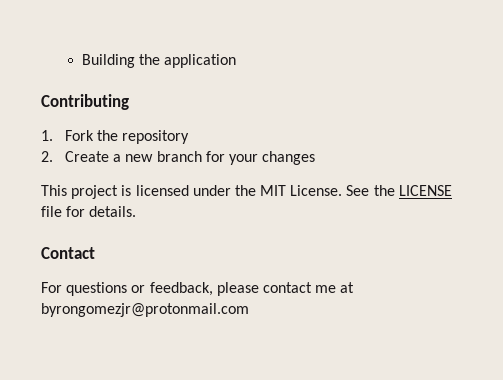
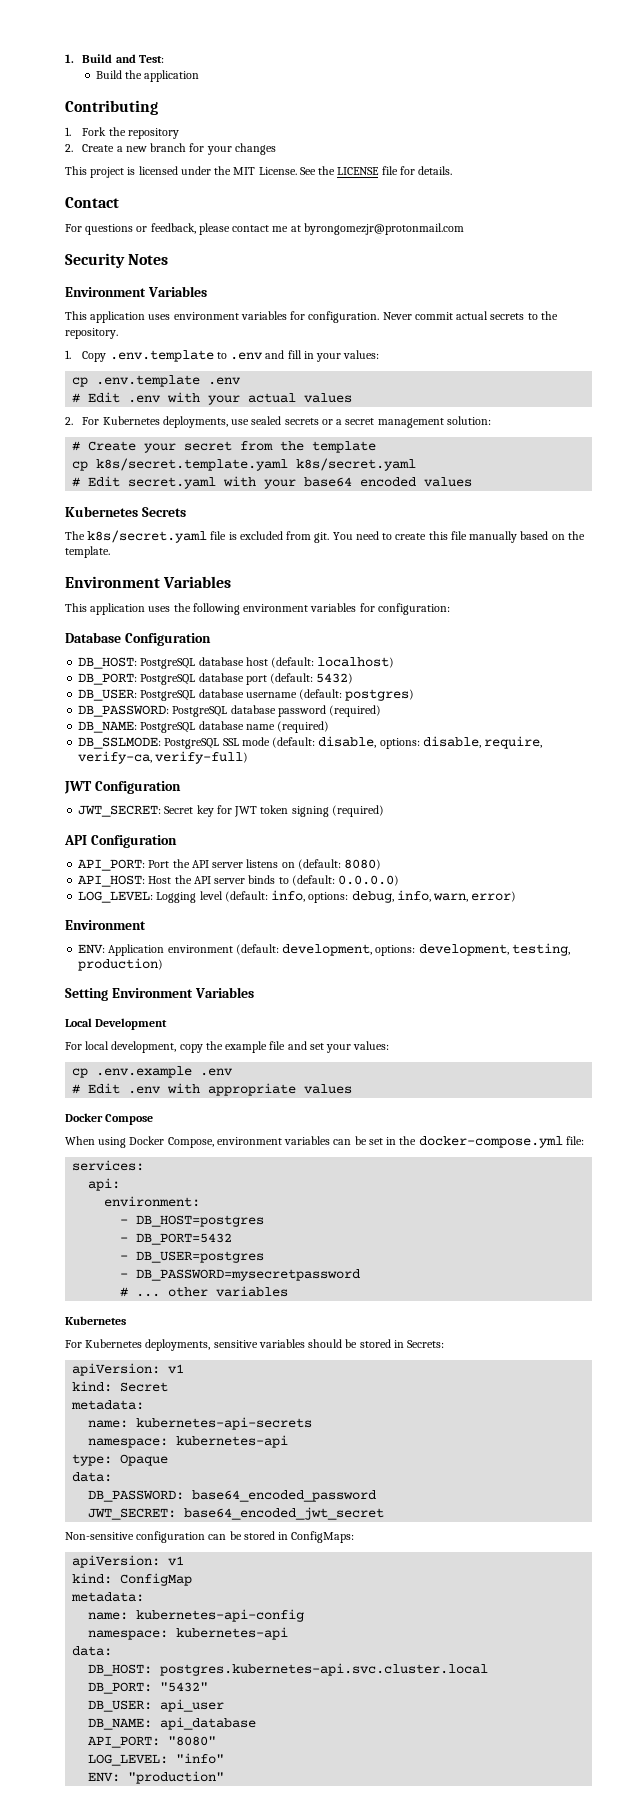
- Building the application
+ 1. Build and Test:
+ Build the application
+ Security Notes
+ Environment Variables
+ This application uses environment variables for configuration. Never commit actual secrets to the repository.
+ 1. Copy .env.template to .env and fill in your values:
+ cp .env.template .env
+ # Edit .env with your actual values
+ 2. For Kubernetes deployments, use sealed secrets or a secret management solution:
+ # Create your secret from the template
+ cp k8s/secret.template.yaml k8s/secret.yaml
+ # Edit secret.yaml with your base64 encoded values
+ Kubernetes Secrets
+ The k8s/secret.yaml file is excluded from git. You need to create this file manually based on the template.
+ Environment Variables
+ This application uses the following environment variables for configuration:
+ Database Configuration
+ DB_HOST: PostgreSQL database host (default: localhost)
+ DB_PORT: PostgreSQL database port (default: 5432)
+ DB_USER: PostgreSQL database username (default: postgres)
+ DB_PASSWORD: PostgreSQL database password (required)
+ DB_NAME: PostgreSQL database name (required)
+ DB_SSLMODE: PostgreSQL SSL mode (default: disable, options: disable, require, verify-ca, verify-full)
+ JWT Configuration
+ JWT_SECRET: Secret key for JWT token signing (required)
+ API Configuration
+ API_PORT: Port the API server listens on (default: 8080)
+ API_HOST: Host the API server binds to (default: 0.0.0.0)
+ LOG_LEVEL: Logging level (default: info, options: debug, info, warn, error)
+ Environment
+ ENV: Application environment (default: development, options: development, testing, production)
+ Setting Environment Variables
+ Local Development
+ For local development, copy the example file and set your values:
+ cp .env.example .env
+ # Edit .env with appropriate values
+ Docker Compose
+ When using Docker Compose, environment variables can be set in the docker-compose.yml file:
+ services:
+ api:
+ environment:
+ - DB_HOST=postgres
+ - DB_PORT=5432
+ - DB_USER=postgres
+ - DB_PASSWORD=mysecretpassword
+ # ... other variables
+ Kubernetes
+ For Kubernetes deployments, sensitive variables should be stored in Secrets:
+ apiVersion: v1
+ kind: Secret
+ metadata:
+ name: kubernetes-api-secrets
+ namespace: kubernetes-api
+ type: Opaque
+ data:
+ DB_PASSWORD: base64_encoded_password
+ JWT_SECRET: base64_encoded_jwt_secret
+ Non-sensitive configuration can be stored in ConfigMaps:
+ apiVersion: v1
+ kind: ConfigMap
+ metadata:
+ name: kubernetes-api-config
+ namespace: kubernetes-api
+ data:
+ DB_HOST: postgres.kubernetes-api.svc.cluster.local
+ DB_PORT: "5432"
+ DB_USER: api_user
+ DB_NAME: api_database
+ API_PORT: "8080"
+ LOG_LEVEL: "info"
+ ENV: "production"

